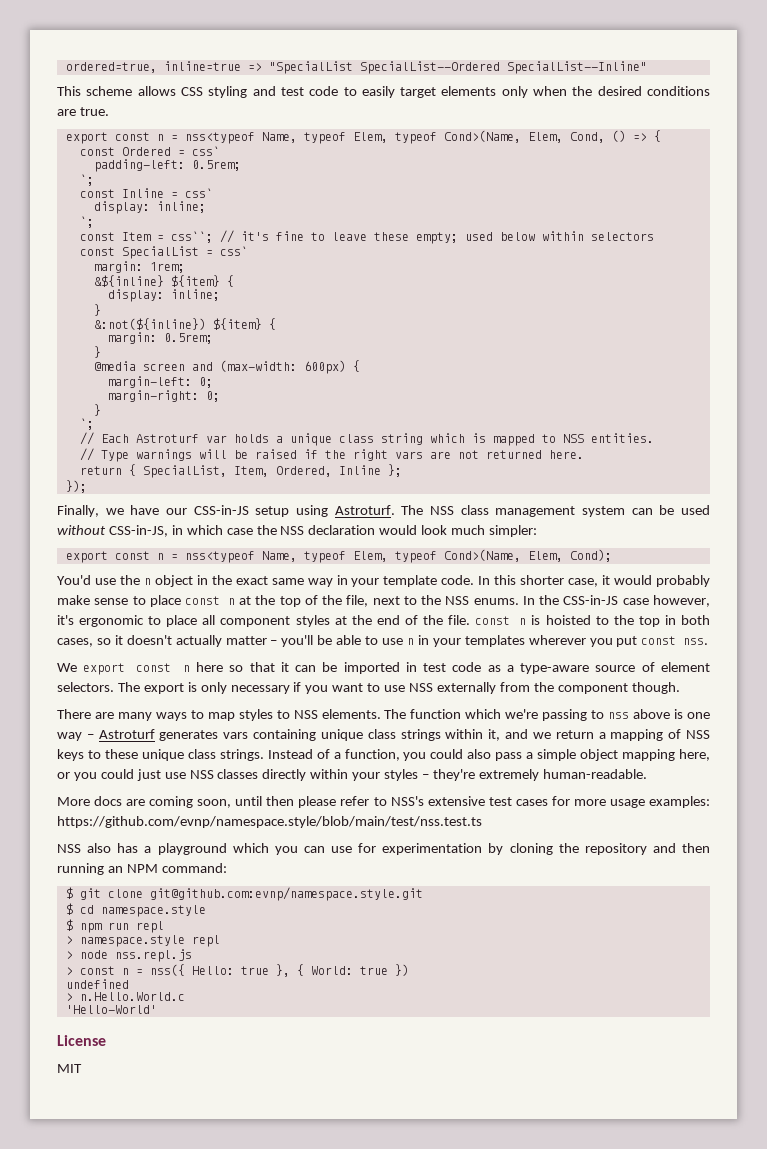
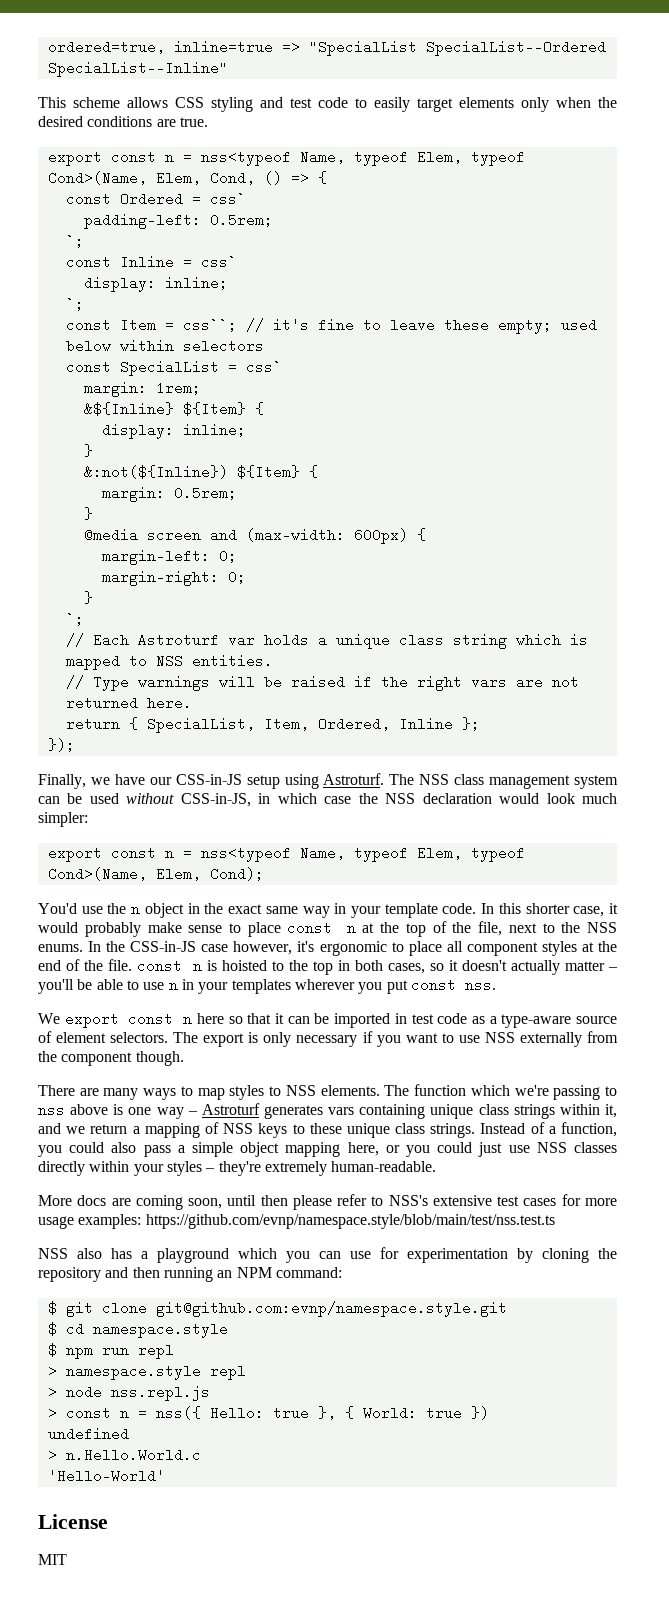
- &${inline} ${item} {
+ &${Inline} ${Item} {
- &:not(${inline}) ${item} {
+ &:not(${Inline}) ${Item} {

